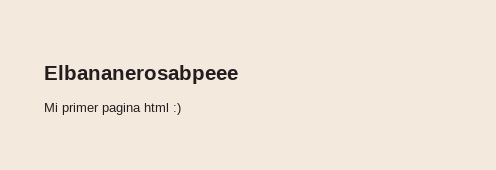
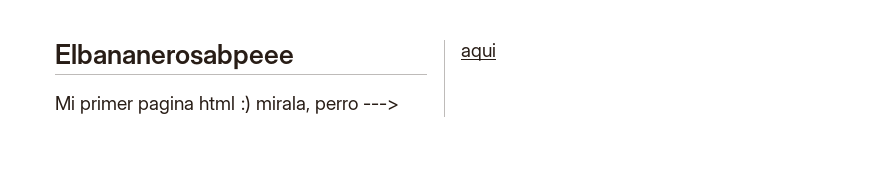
- Mi primer pagina html :)
+ Mi primer pagina html :) mirala, perro ---> aqui

